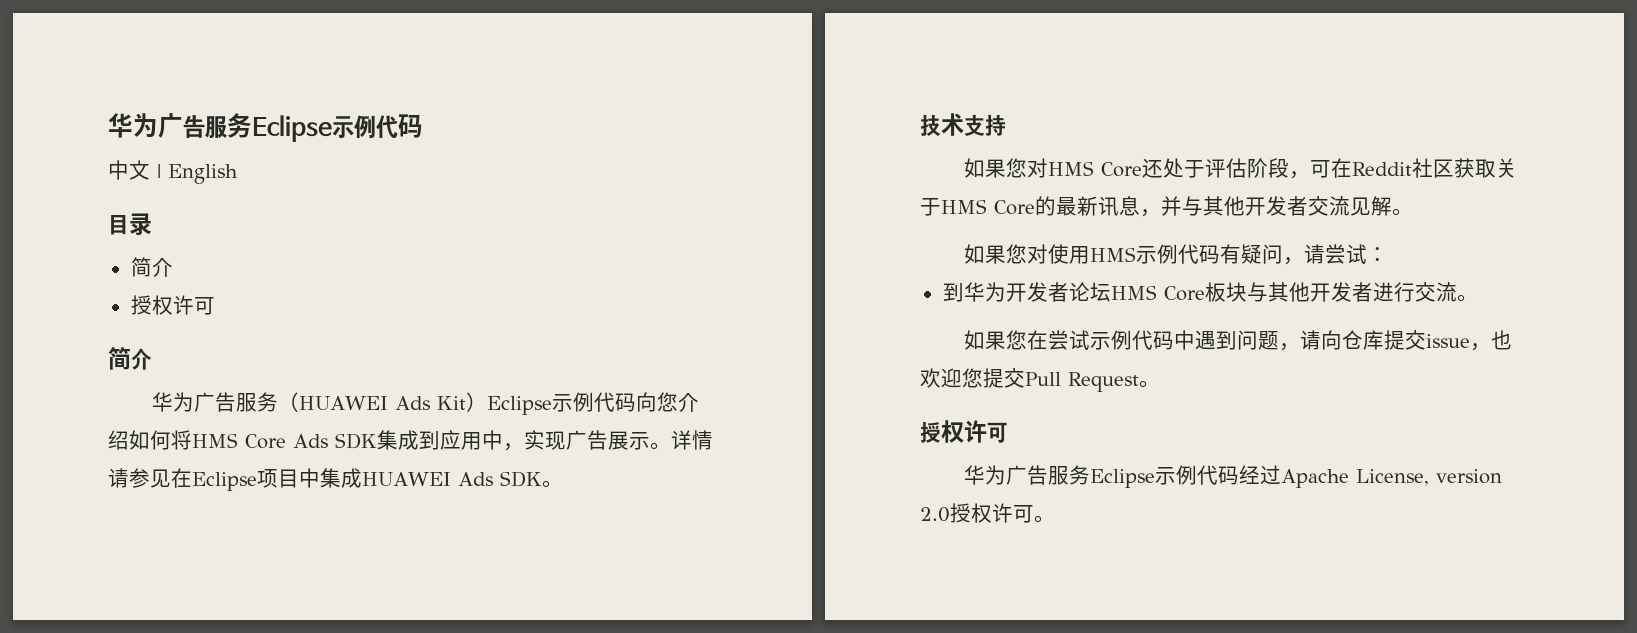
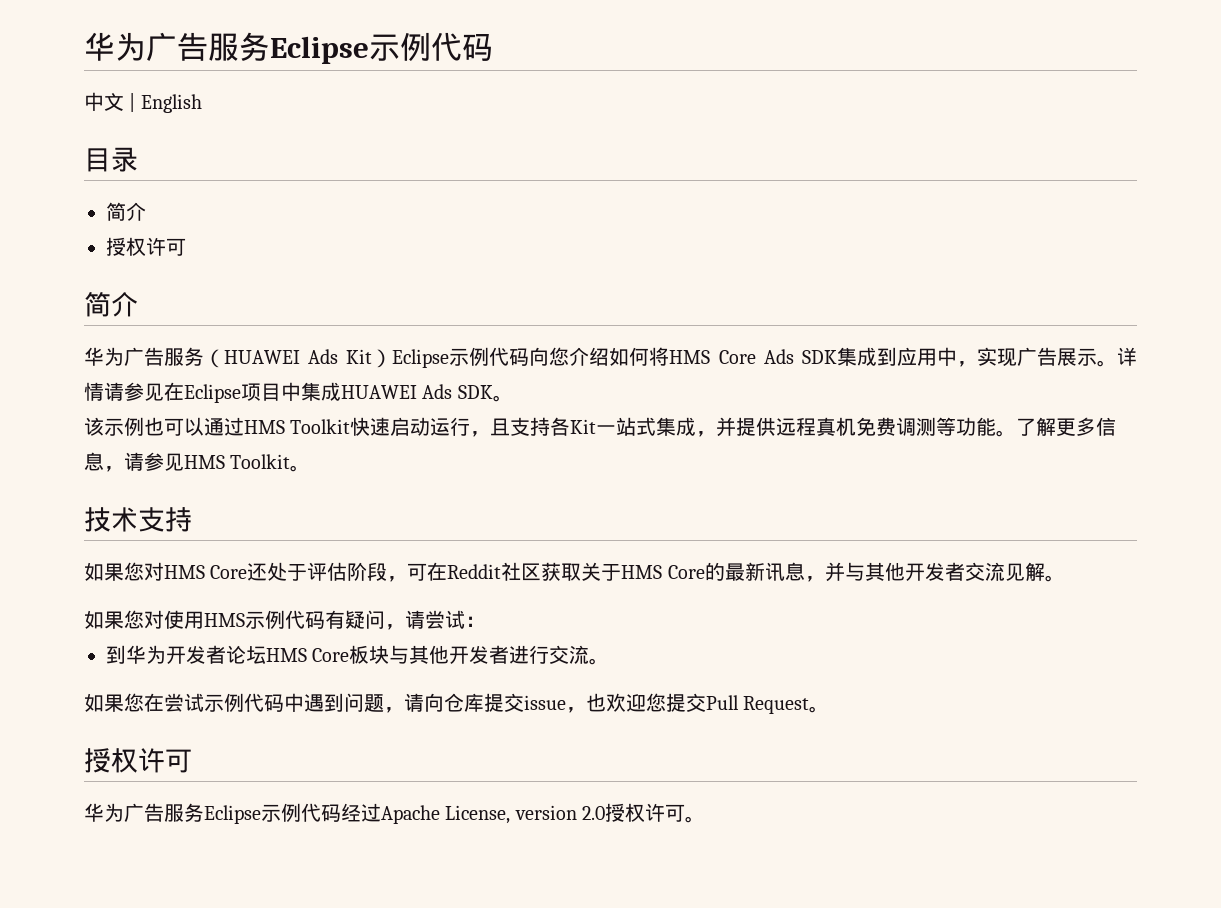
+ 该示例也可以通过HMS Toolkit快速启动运行，且支持各Kit一站式集成，并提供远程真机免费调测等功能。了解更多信息，请参见HMS Toolkit。

